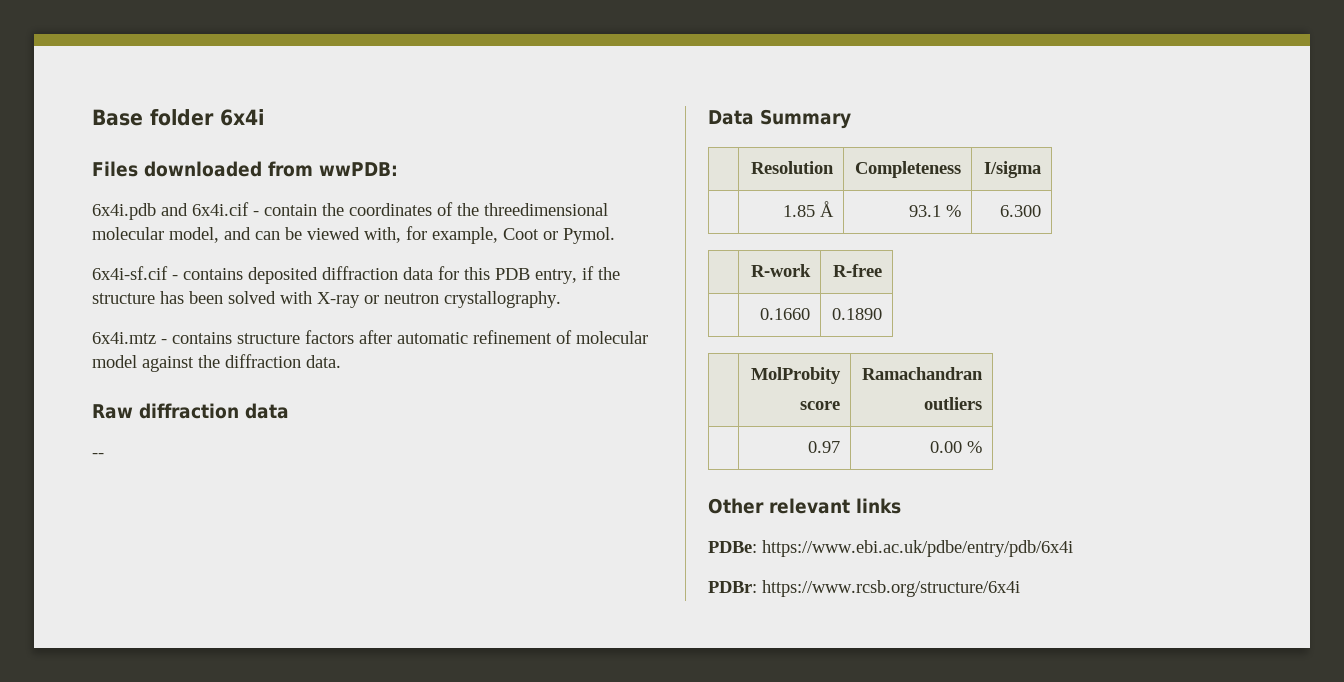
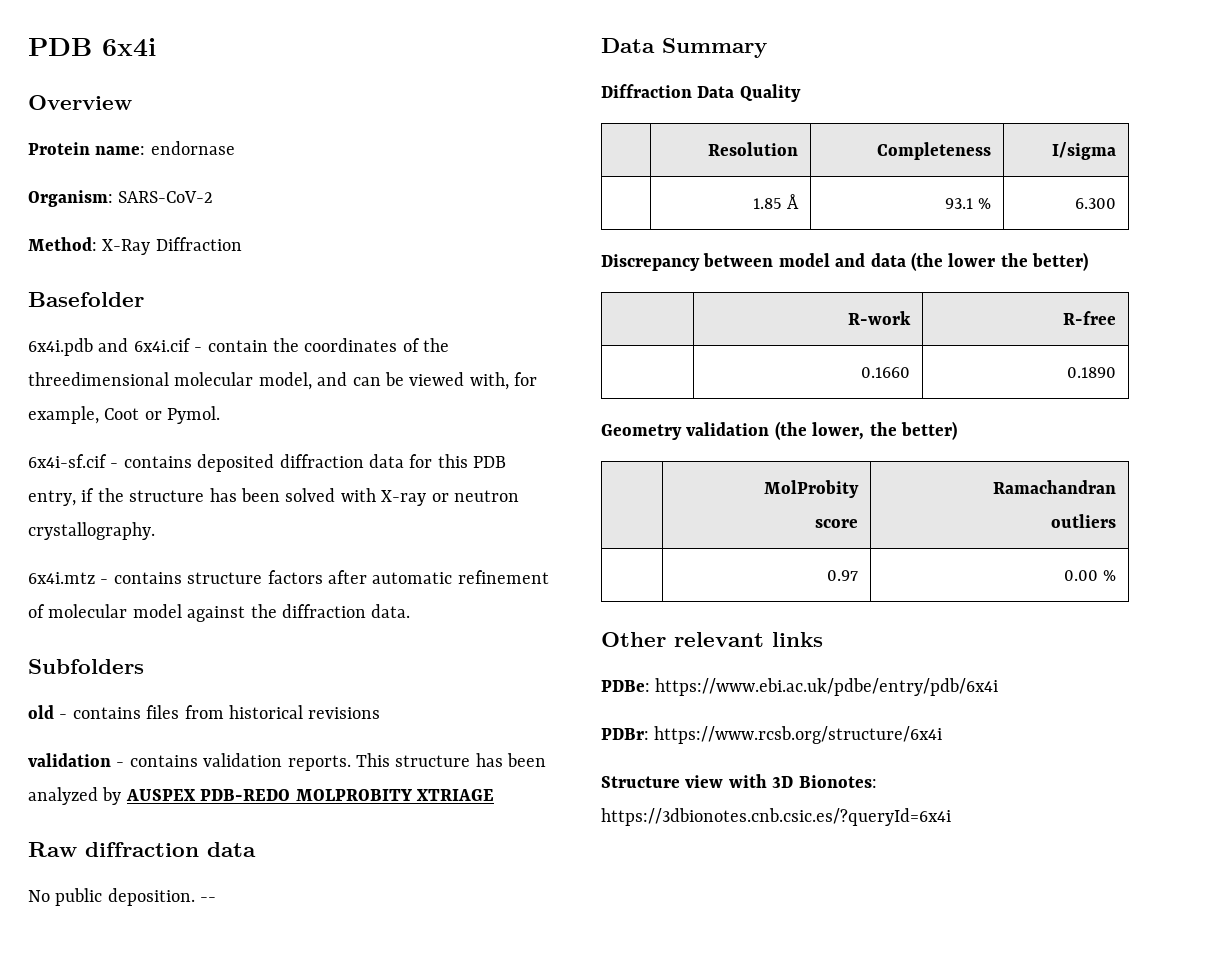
- Base folder 6x4i
+ PDB 6x4i
- Files downloaded from wwPDB:
+ Overview
+ Protein name: endornase
+ Organism: SARS-CoV-2
+ Method: X-Ray Diffraction
+ Basefolder
+ Subfolders
+ old - contains files from historical revisions
+ validation - contains validation reports. This structure has been analyzed by AUSPEX PDB-REDO MOLPROBITY XTRIAGE
+ No public deposition.
+ Diffraction Data Quality
+ Discrepancy between model and data (the lower the better)
  | R-work | R-free
  | 0.1660 | 0.1890
+ Geometry validation (the lower, the better)
+ Structure view with 3D Bionotes: https://3dbionotes.cnb.csic.es/?queryId=6x4i

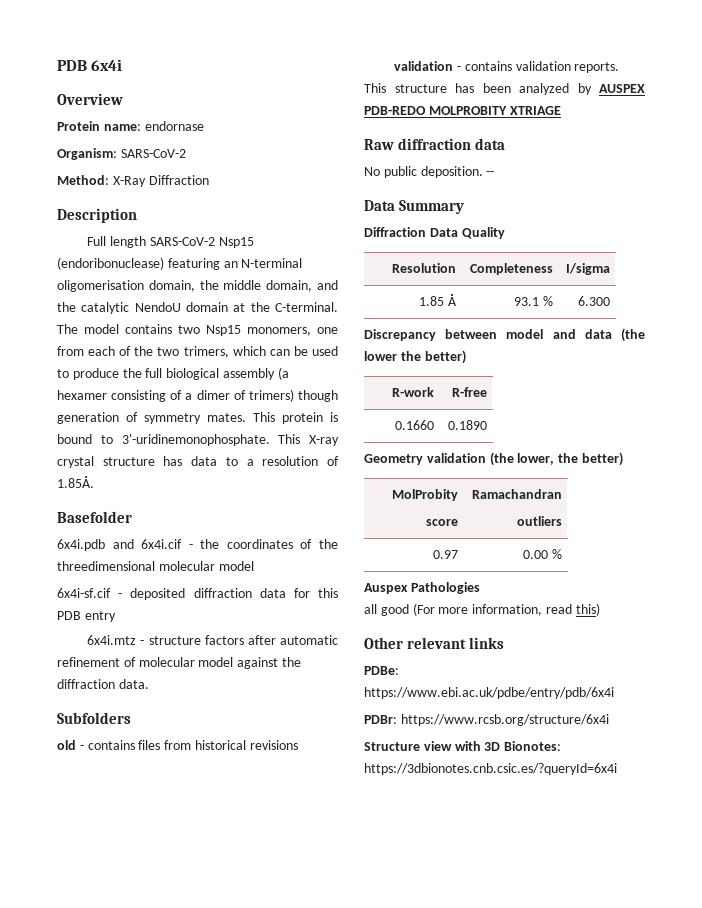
+ Description
+ Full length SARS-CoV-2 Nsp15 (endoribonuclease) featuring an N-terminal oligomerisation domain, the middle domain, and the catalytic NendoU domain at the C-terminal. The model contains two Nsp15 monomers, one from each of the two trimers, which can be used to produce the full biological assembly (a hexamer consisting of a dimer of trimers) though generation of symmetry mates. This protein is bound to 3'-uridinemonophosphate. This X-ray crystal structure has data to a resolution of 1.85Å.
- 6x4i.pdb and 6x4i.cif - contain the coordinates of the threedimensional molecular model, and can be viewed with, for example, Coot or Pymol.
+ 6x4i.pdb and 6x4i.cif - the coordinates of the threedimensional molecular model
- 6x4i-sf.cif - contains deposited diffraction data for this PDB entry, if the structure has been solved with X-ray or neutron crystallography.
+ 6x4i-sf.cif - deposited diffraction data for this PDB entry
- 6x4i.mtz - contains structure factors after automatic refinement of molecular model against the diffraction data.
+ 6x4i.mtz - structure factors after automatic refinement of molecular model against the diffraction data.
+ Auspex Pathologies
+ all good (For more information, read this)

